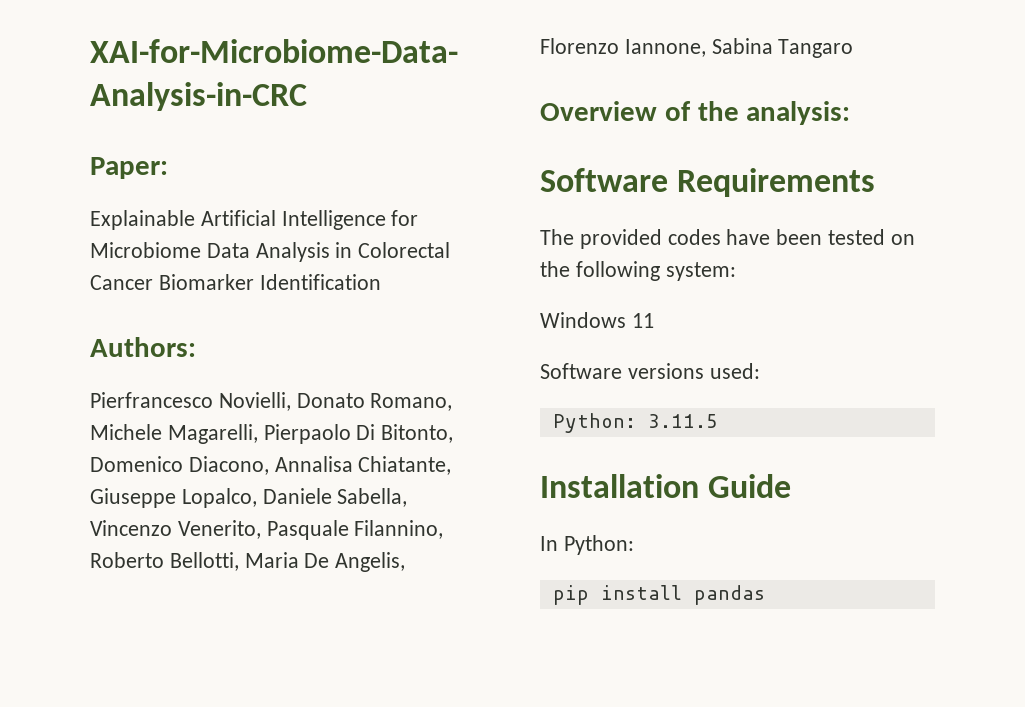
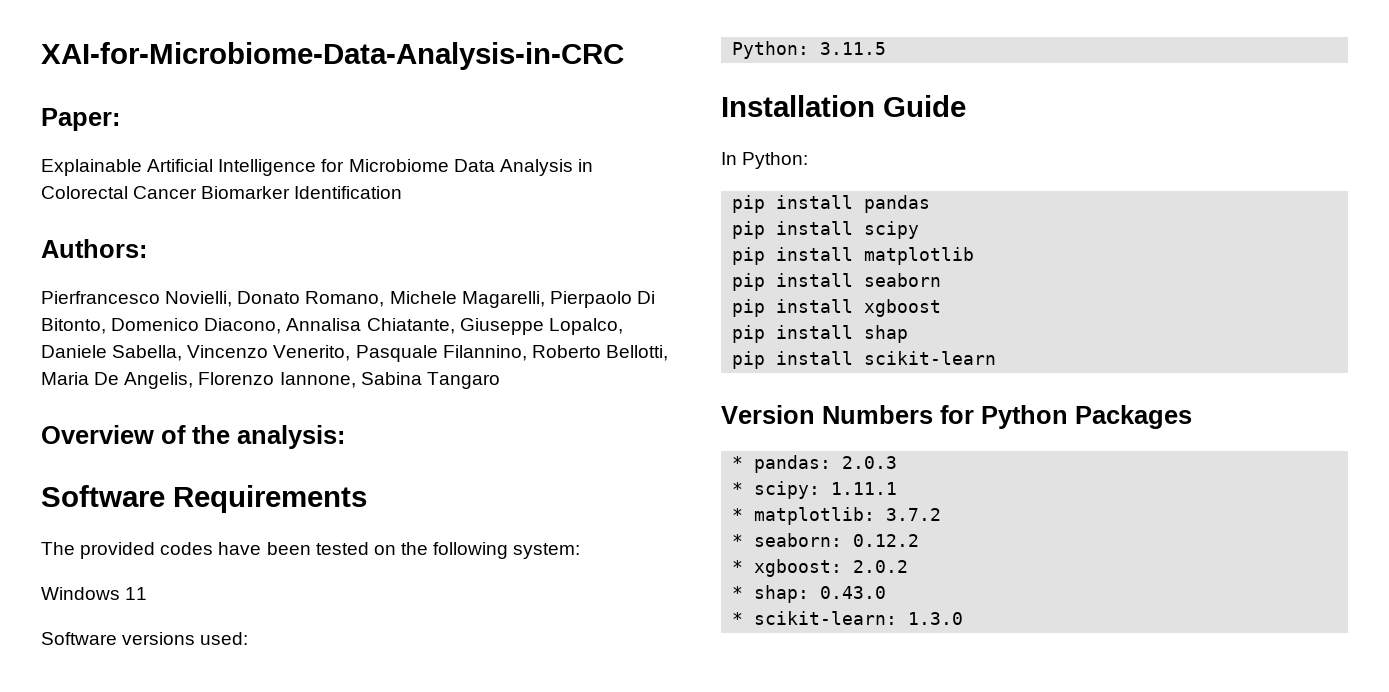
+ pip install scipy
+ pip install matplotlib
+ pip install seaborn
+ pip install xgboost
+ pip install shap
+ pip install scikit-learn
+ Version Numbers for Python Packages
+ * pandas: 2.0.3
+ * scipy: 1.11.1
+ * matplotlib: 3.7.2
+ * seaborn: 0.12.2
+ * xgboost: 2.0.2
+ * shap: 0.43.0
+ * scikit-learn: 1.3.0

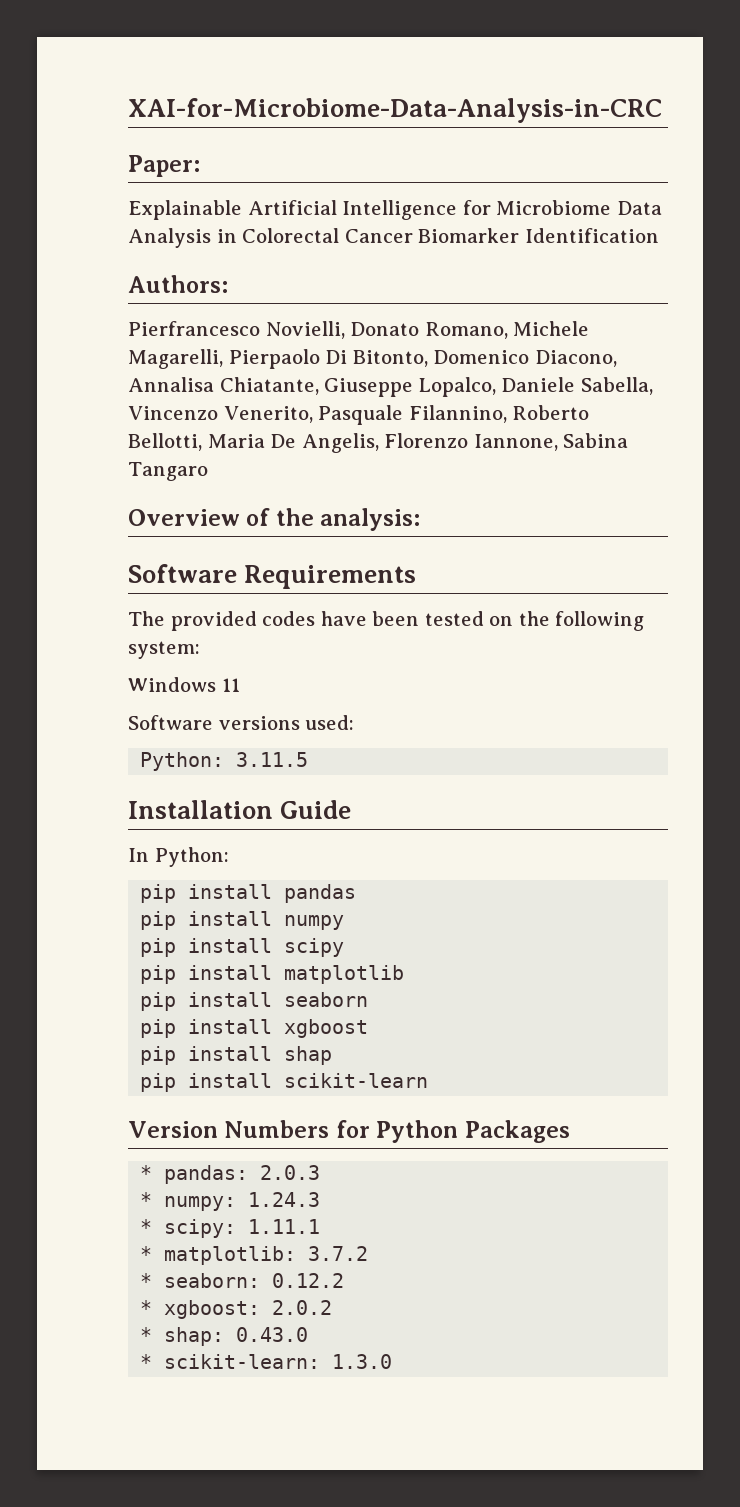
+ pip install numpy
+ * numpy: 1.24.3

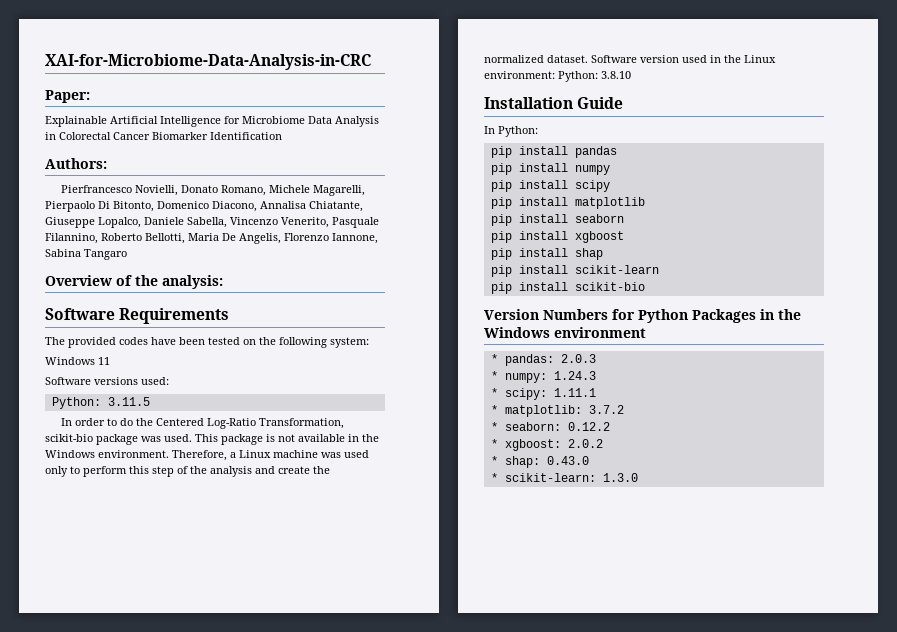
+ In order to do the Centered Log-Ratio Transformation, scikit-bio package was used. This package is not available in the Windows environment. Therefore, a Linux machine was used only to perform this step of the analysis and create the normalized dataset. Software version used in the Linux environment: Python: 3.8.10
+ pip install scikit-bio
- Version Numbers for Python Packages
+ Version Numbers for Python Packages in the Windows environment

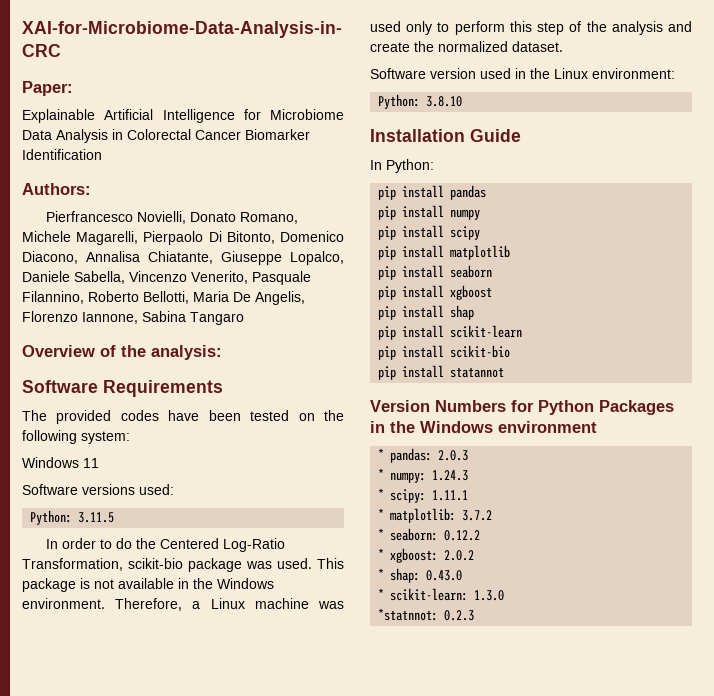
- Therefore, a Linux machine was used only to perform this step of the analysis and create the normalized dataset. Software version used in the Linux environment: Python: 3.8.10
+ Therefore, a Linux machine was used only to perform this step of the analysis and create the normalized dataset.
+ Software version used in the Linux environment:
+ Python: 3.8.10
+ pip install statannot
+ *statnnot: 0.2.3

